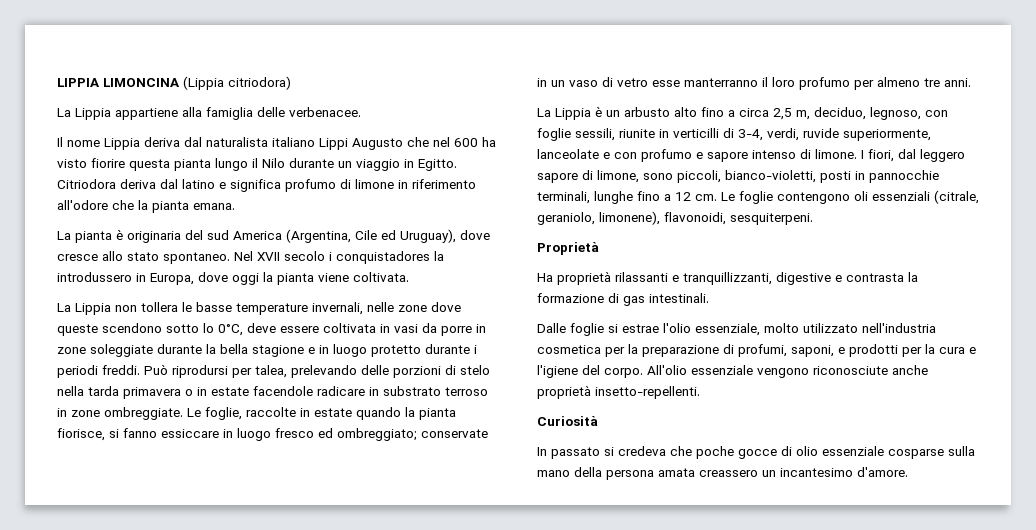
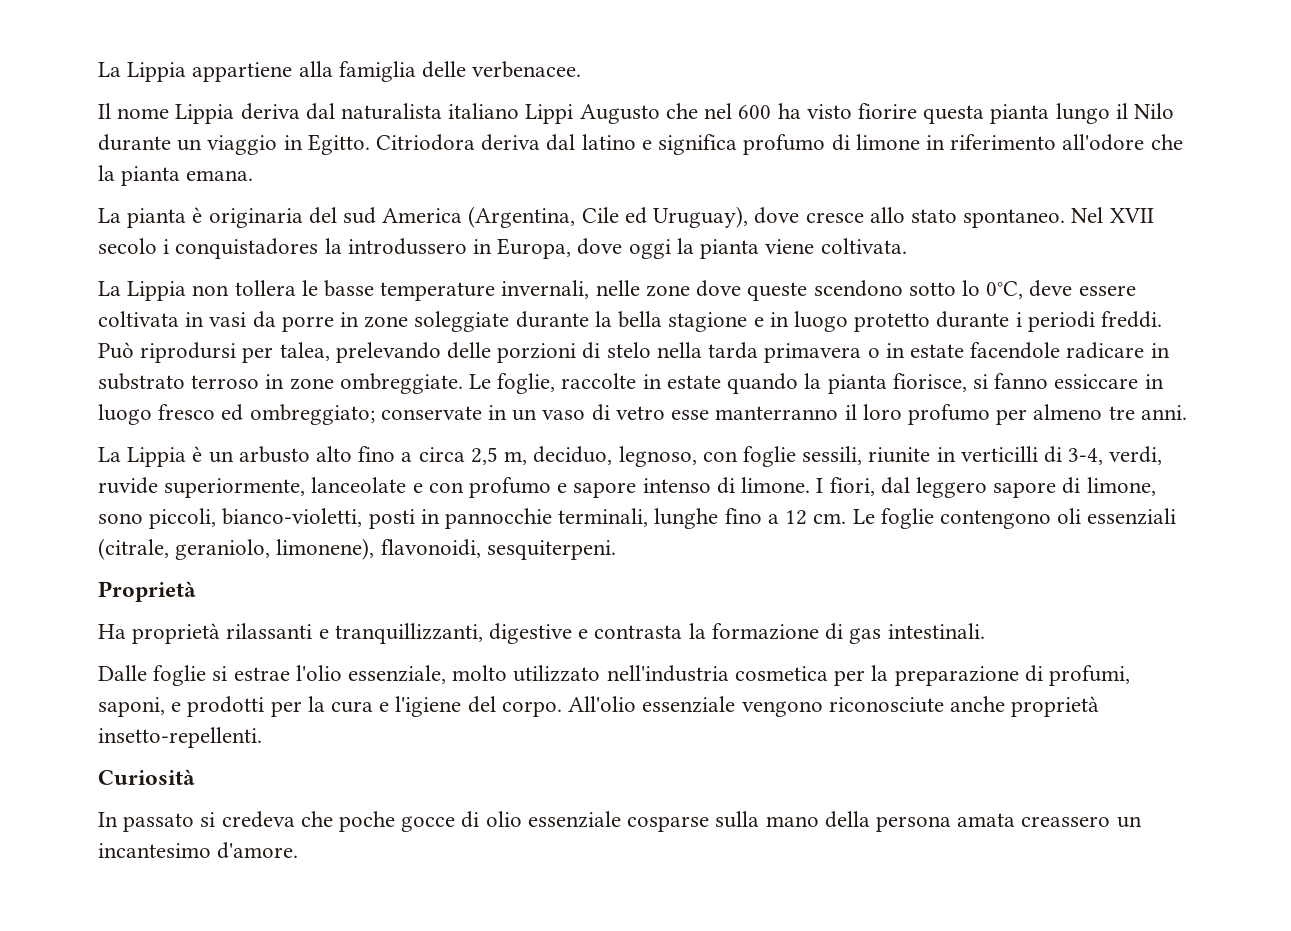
- LIPPIA LIMONCINA (Lippia citriodora)

